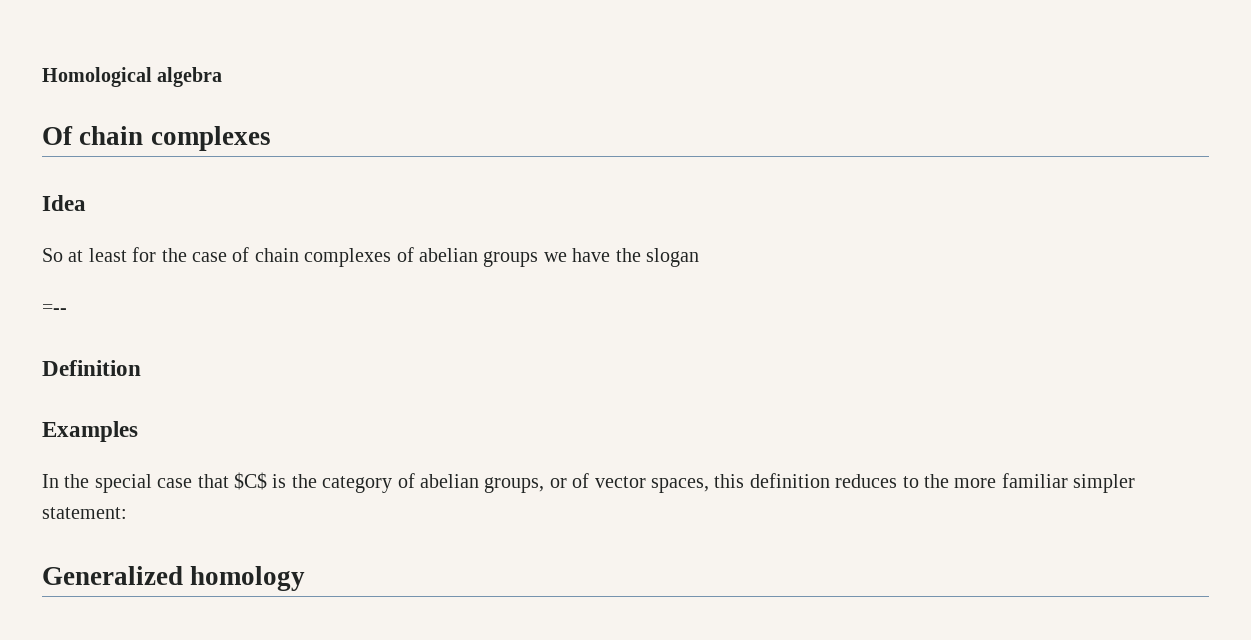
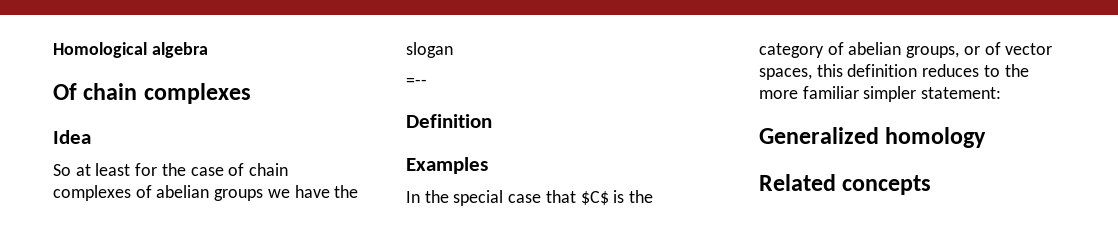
+ Related concepts

